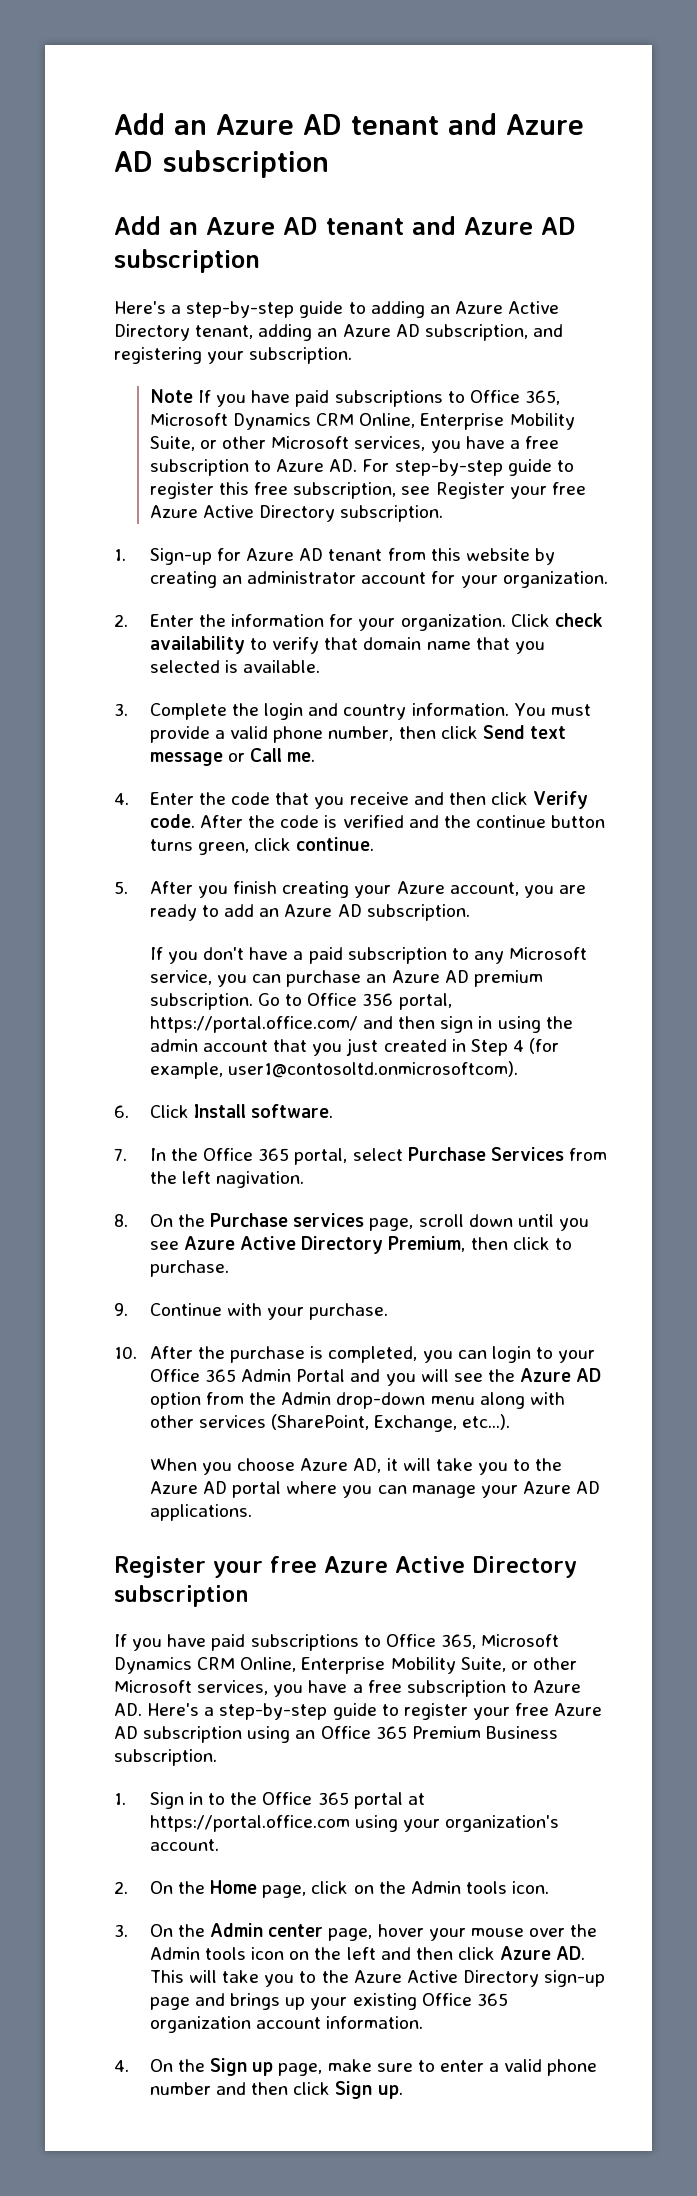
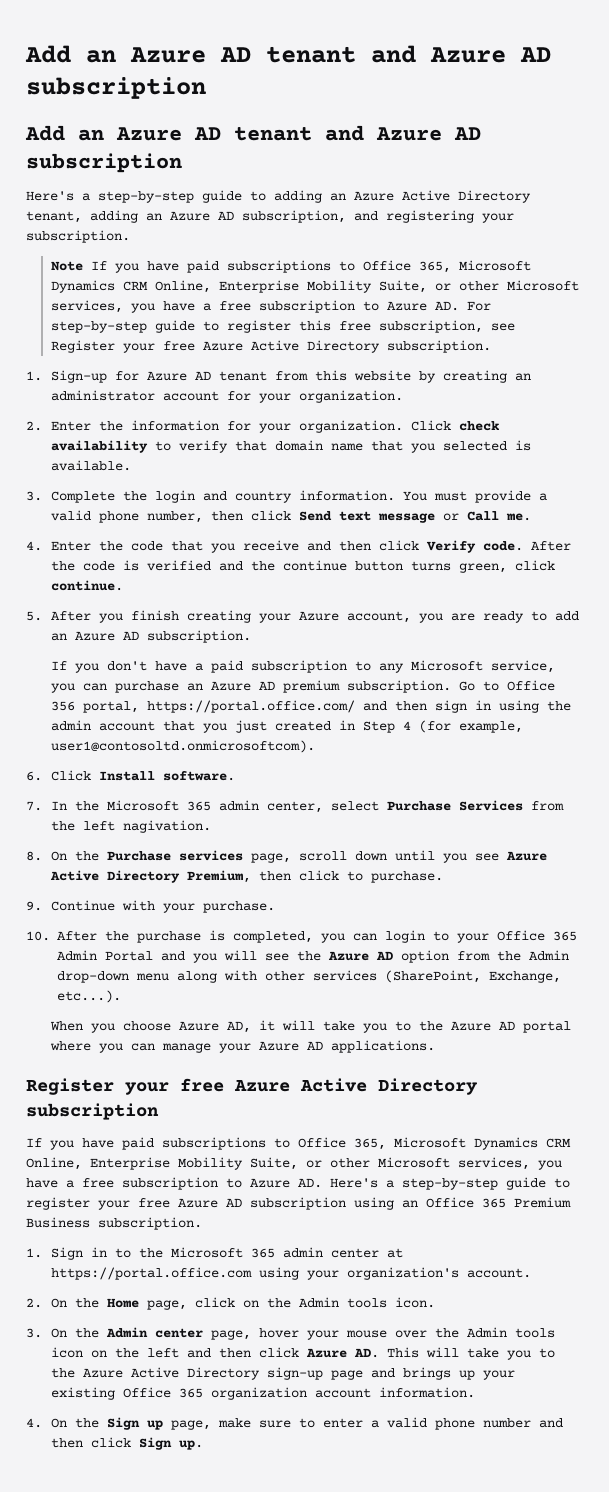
- 7. In the Office 365 portal, select Purchase Services from the left nagivation.
+ 7. In the Microsoft 365 admin center, select Purchase Services from the left nagivation.
- 1. Sign in to the Office 365 portal at https://portal.office.com using your organization's account.
+ 1. Sign in to the Microsoft 365 admin center at https://portal.office.com using your organization's account.

